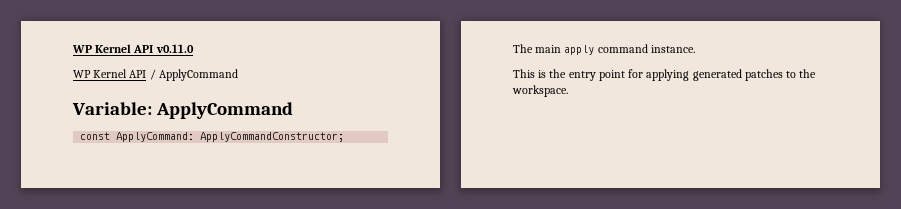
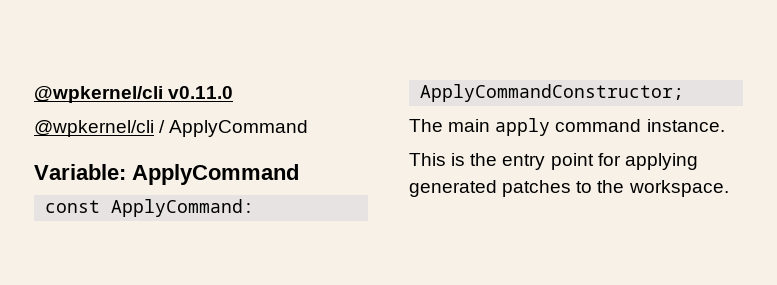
- WP Kernel API v0.11.0
- WP Kernel API / ApplyCommand
+ @wpkernel/cli v0.11.0
+ @wpkernel/cli / ApplyCommand

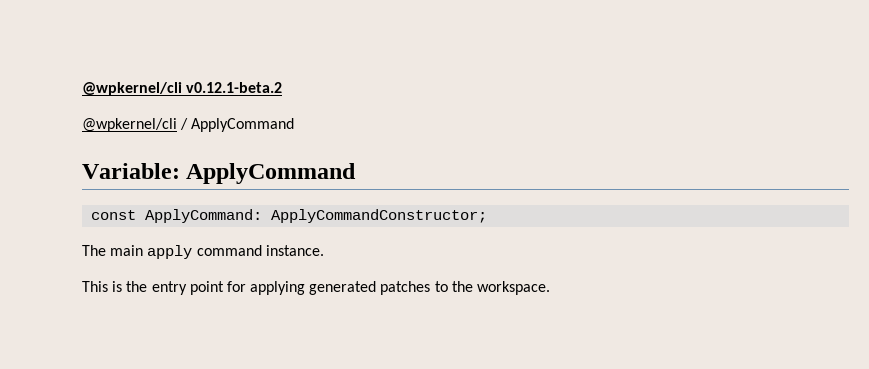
- @wpkernel/cli v0.11.0
+ @wpkernel/cli v0.12.1-beta.2

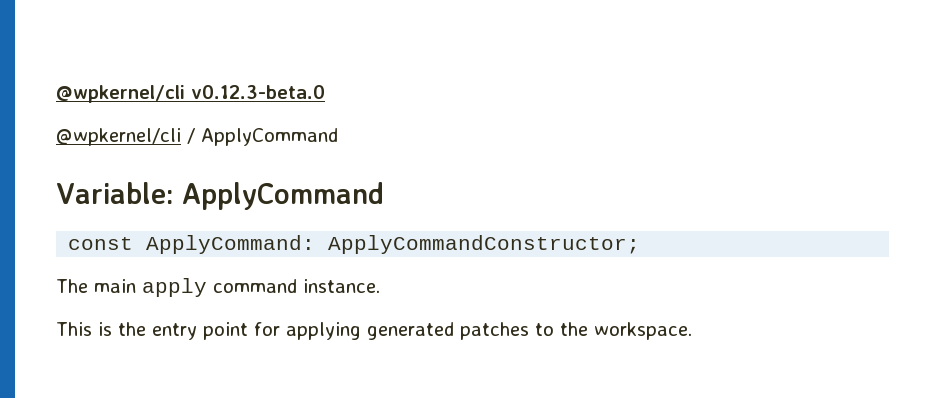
- @wpkernel/cli v0.12.1-beta.2
+ @wpkernel/cli v0.12.3-beta.0

